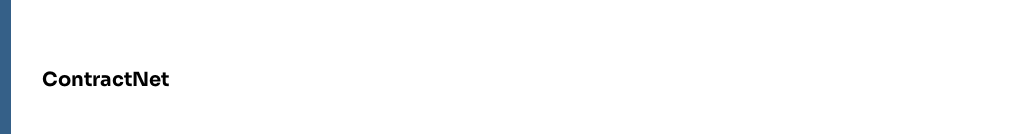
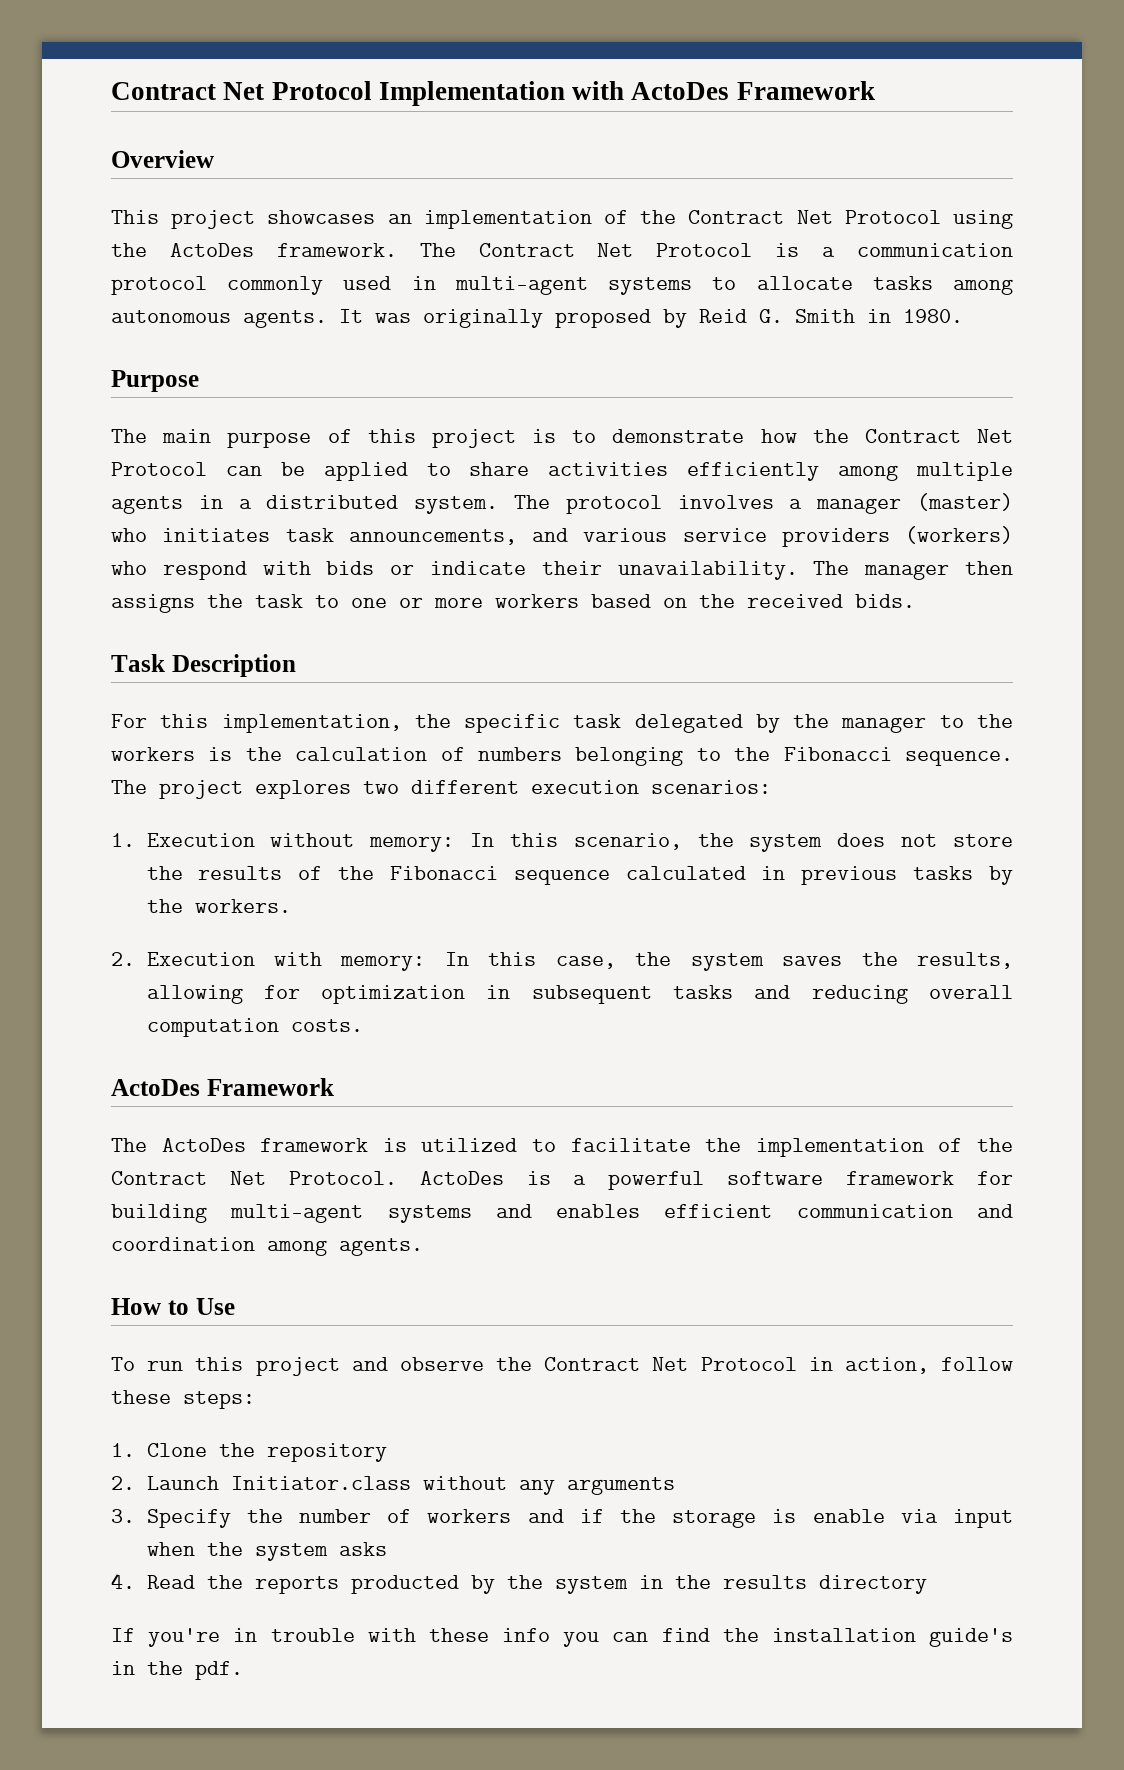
- ContractNet
+ Contract Net Protocol Implementation with ActoDes Framework
+ Overview
+ This project showcases an implementation of the Contract Net Protocol using the ActoDes framework. The Contract Net Protocol is a communication protocol commonly used in multi-agent systems to allocate tasks among autonomous agents. It was originally proposed by Reid G. Smith in 1980.
+ Purpose
+ The main purpose of this project is to demonstrate how the Contract Net Protocol can be applied to share activities efficiently among multiple agents in a distributed system. The protocol involves a manager (master) who initiates task announcements, and various service providers (workers) who respond with bids or indicate their unavailability. The manager then assigns the task to one or more workers based on the received bids.
+ Task Description
+ For this implementation, the specific task delegated by the manager to the workers is the calculation of numbers belonging to the Fibonacci sequence. The project explores two different execution scenarios:
+ 1. Execution without memory: In this scenario, the system does not store the results of the Fibonacci sequence calculated in previous tasks by the workers.
+ 2. Execution with memory: In this case, the system saves the results, allowing for optimization in subsequent tasks and reducing overall computation costs.
+ ActoDes Framework
+ The ActoDes framework is utilized to facilitate the implementation of the Contract Net Protocol. ActoDes is a powerful software framework for building multi-agent systems and enables efficient communication and coordination among agents.
+ How to Use
+ To run this project and observe the Contract Net Protocol in action, follow these steps:
+ 1. Clone the repository
+ 2. Launch Initiator.class without any arguments
+ 3. Specify the number of workers and if the storage is enable via input when the system asks
+ 4. Read the reports producted by the system in the results directory
+ If you're in trouble with these info you can find the installation guide's in the pdf.

